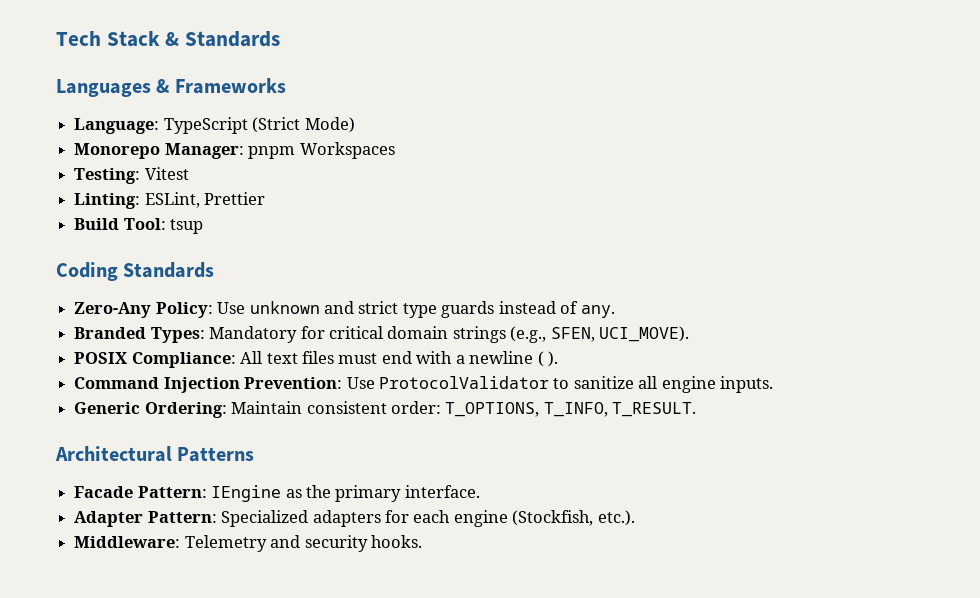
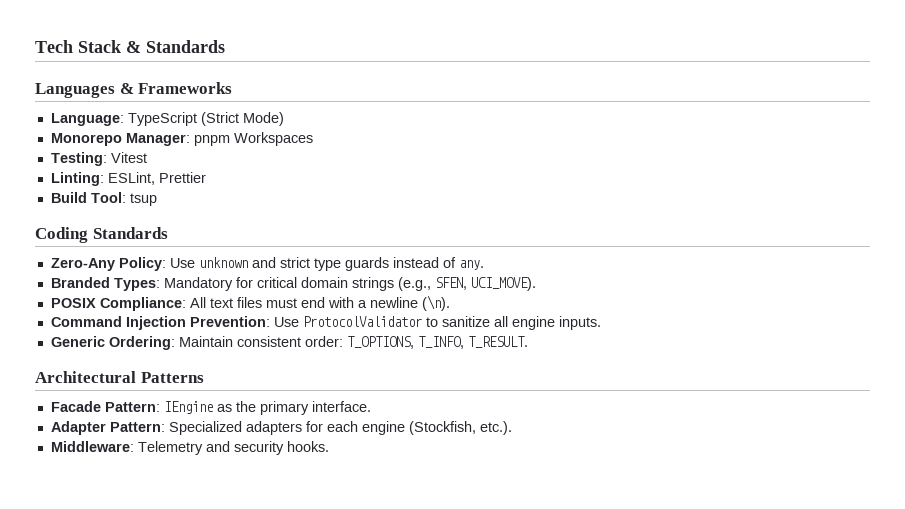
- POSIX Compliance: All text files must end with a newline ( ).
+ POSIX Compliance: All text files must end with a newline (\n).

